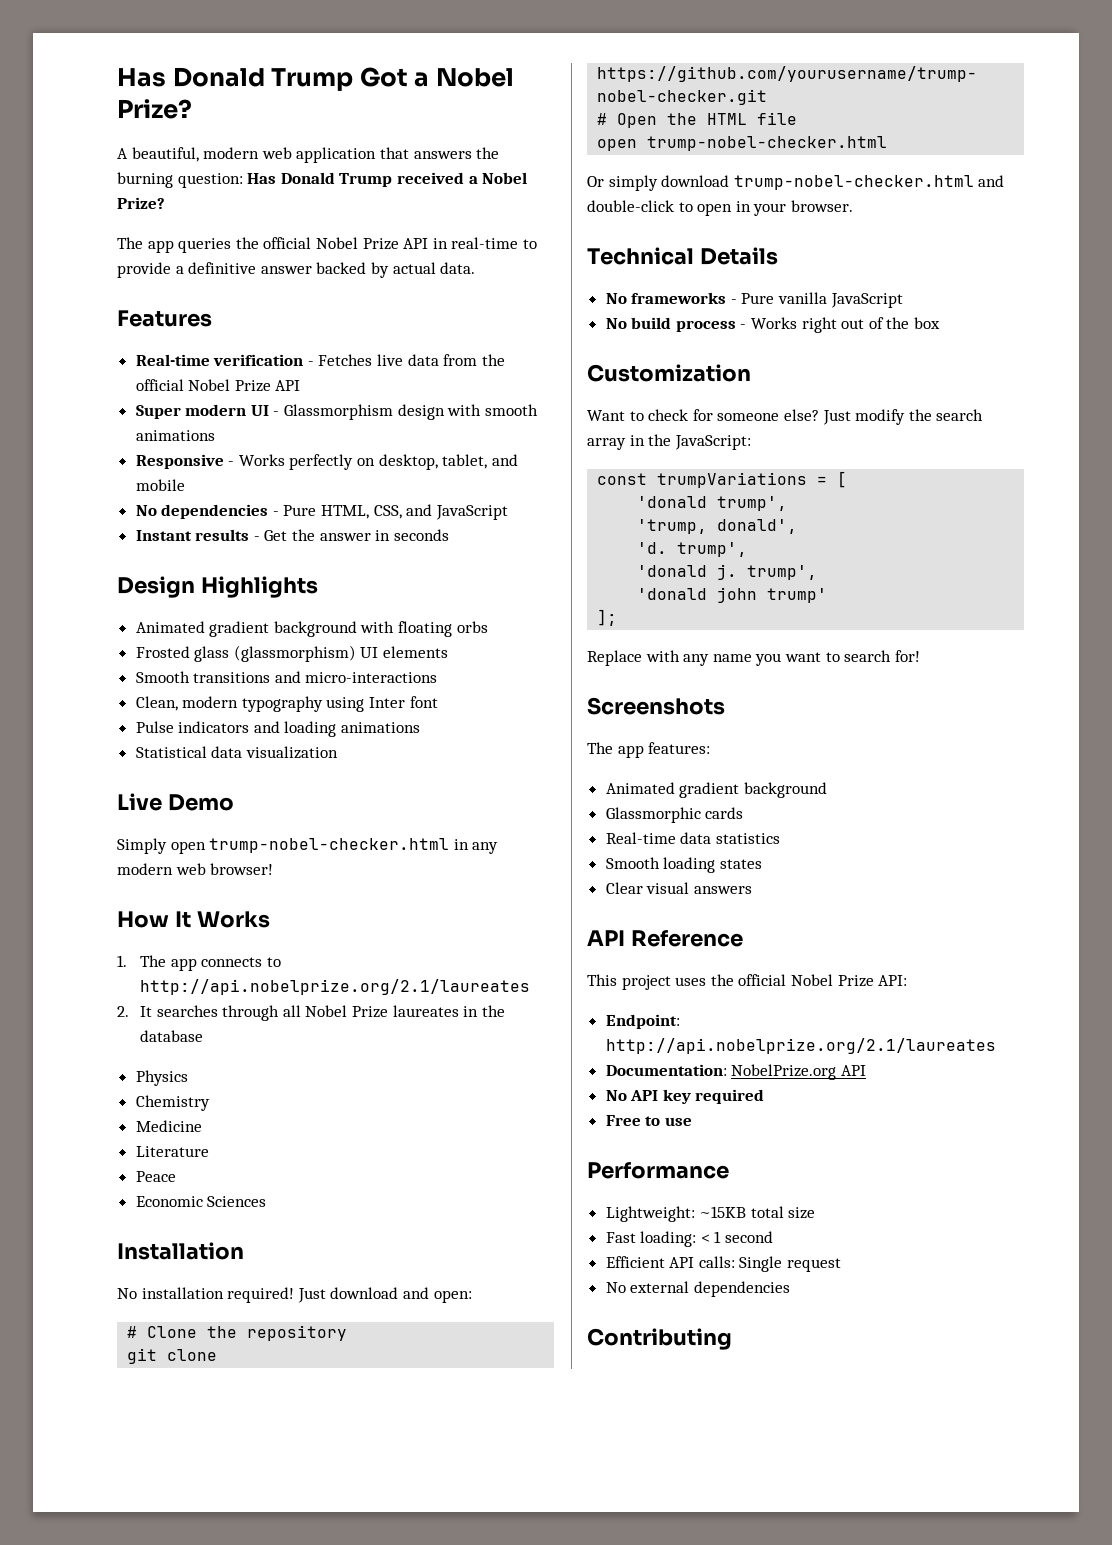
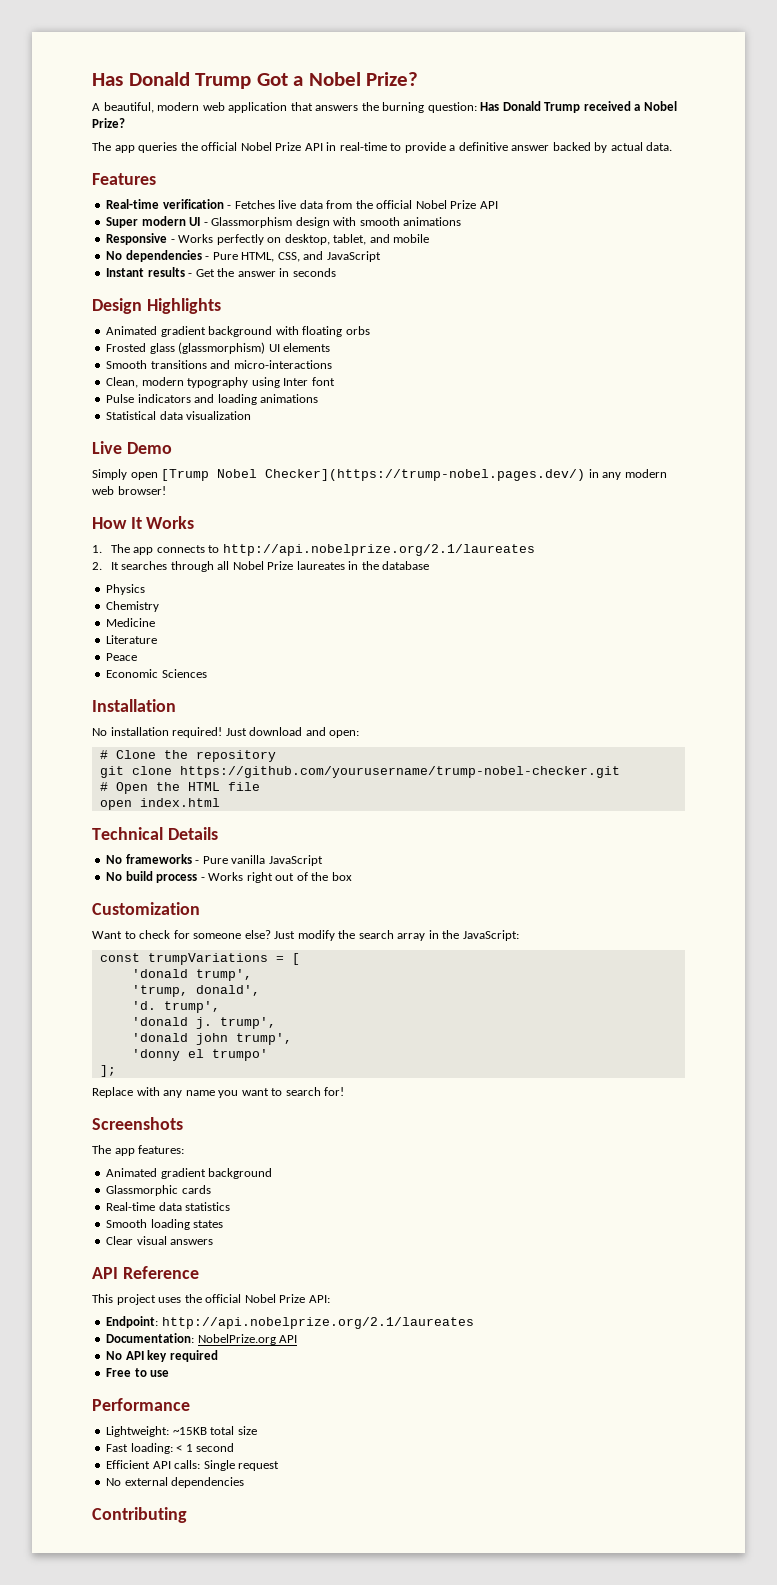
- Simply open trump-nobel-checker.html in any modern web browser!
+ Simply open [Trump Nobel Checker](https://trump-nobel.pages.dev/) in any modern web browser!
  # Open the HTML file
- open trump-nobel-checker.html
- Or simply download trump-nobel-checker.html and double-click to open in your browser.
+ open index.html
- 'donald john trump'
+ 'donald john trump',
+ 'donny el trumpo'

